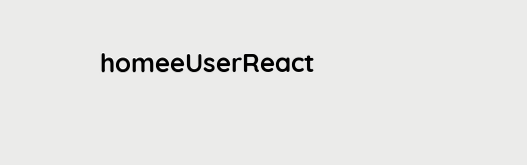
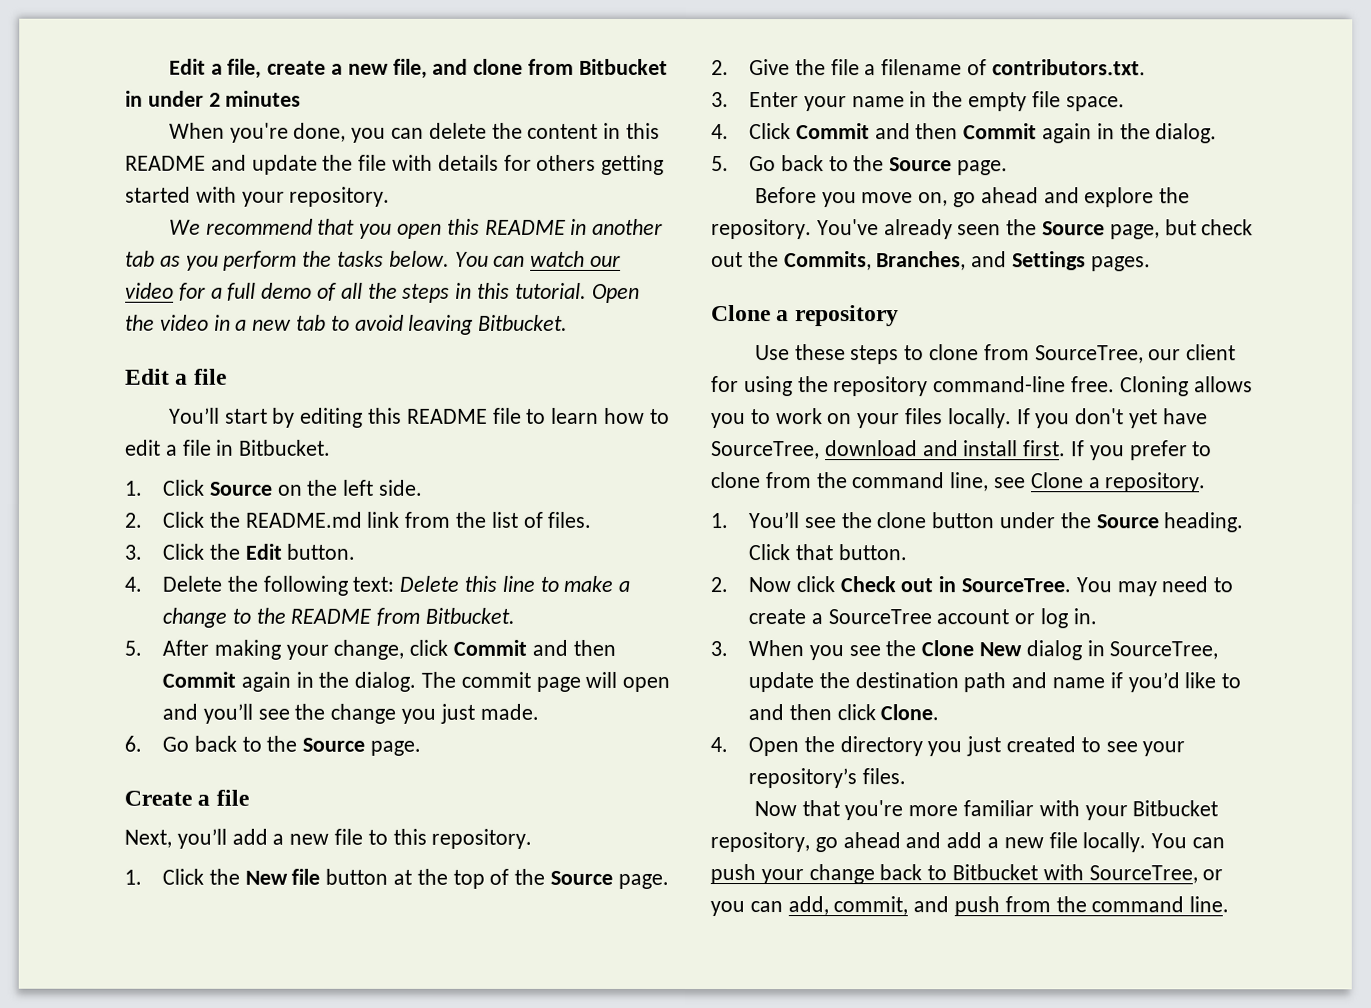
- homeeUserReact
+ Edit a file, create a new file, and clone from Bitbucket in under 2 minutes
+ When you're done, you can delete the content in this README and update the file with details for others getting started with your repository.
+ We recommend that you open this README in another tab as you perform the tasks below. You can watch our video for a full demo of all the steps in this tutorial. Open the video in a new tab to avoid leaving Bitbucket.
+ Edit a file
+ You’ll start by editing this README file to learn how to edit a file in Bitbucket.
+ 1. Click Source on the left side.
+ 2. Click the README.md link from the list of files.
+ 3. Click the Edit button.
+ 4. Delete the following text: Delete this line to make a change to the README from Bitbucket.
+ 5. After making your change, click Commit and then Commit again in the dialog. The commit page will open and you’ll see the change you just made.
+ 6. Go back to the Source page.
+ Create a file
+ Next, you’ll add a new file to this repository.
+ 1. Click the New file button at the top of the Source page.
+ 2. Give the file a filename of contributors.txt.
+ 3. Enter your name in the empty file space.
+ 4. Click Commit and then Commit again in the dialog.
+ 5. Go back to the Source page.
+ Before you move on, go ahead and explore the repository. You've already seen the Source page, but check out the Commits, Branches, and Settings pages.
+ Clone a repository
+ Use these steps to clone from SourceTree, our client for using the repository command-line free. Cloning allows you to work on your files locally. If you don't yet have SourceTree, download and install first. If you prefer to clone from the command line, see Clone a repository.
+ 1. You’ll see the clone button under the Source heading. Click that button.
+ 2. Now click Check out in SourceTree. You may need to create a SourceTree account or log in.
+ 3. When you see the Clone New dialog in SourceTree, update the destination path and name if you’d like to and then click Clone.
+ 4. Open the directory you just created to see your repository’s files.
+ Now that you're more familiar with your Bitbucket repository, go ahead and add a new file locally. You can push your change back to Bitbucket with SourceTree, or you can add, commit, and push from the command line.

